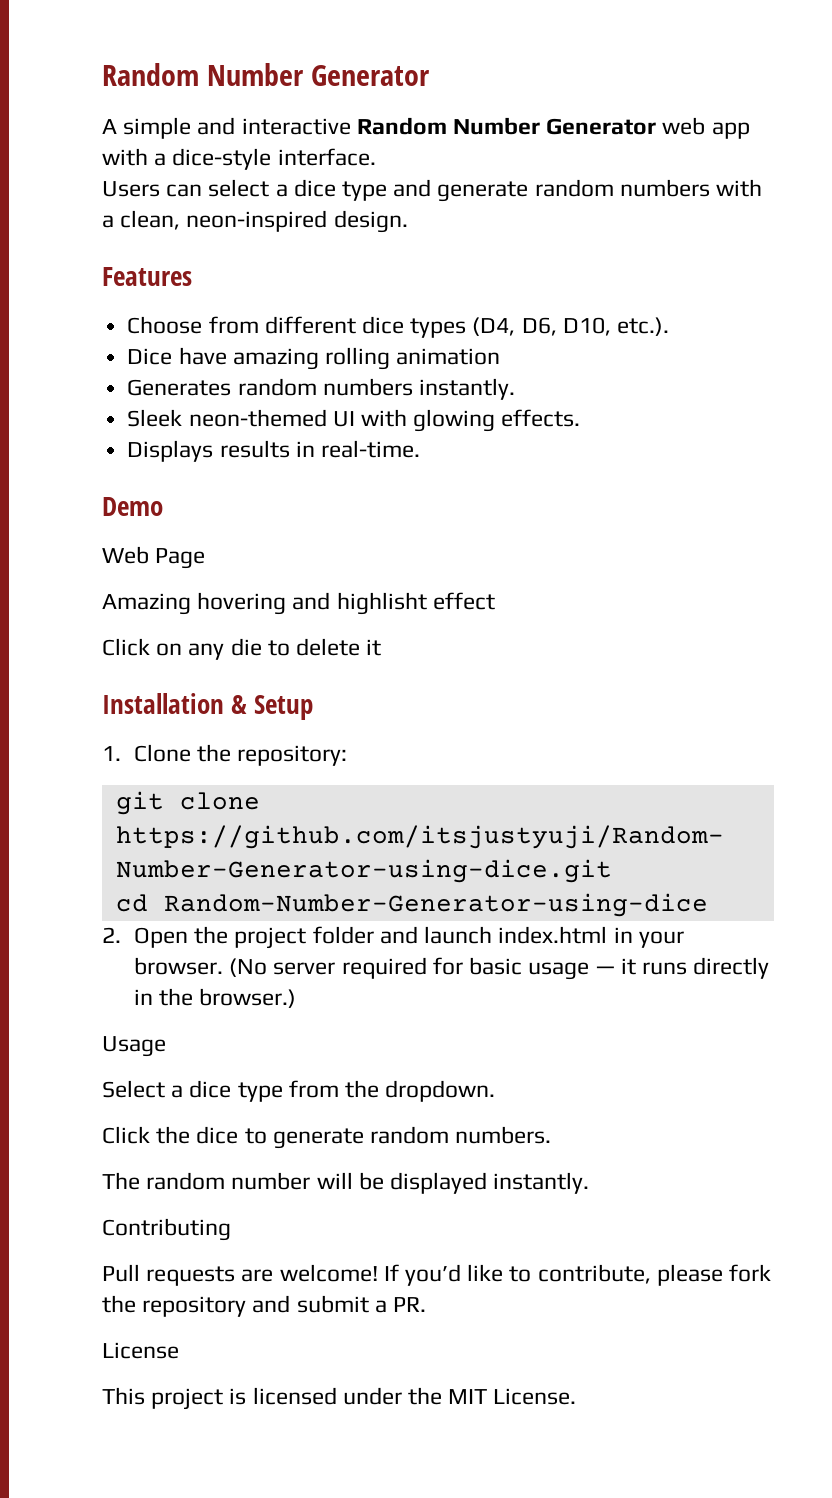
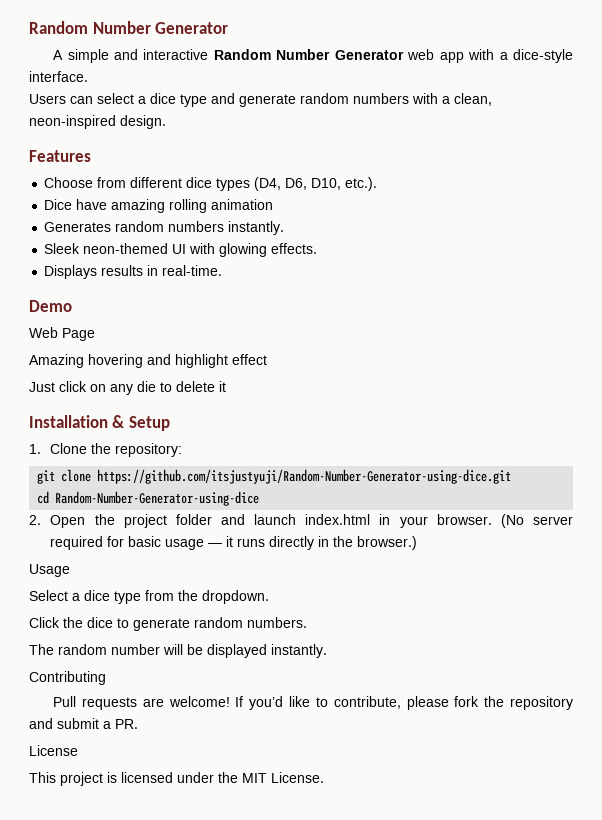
- Amazing hovering and highlisht effect
+ Amazing hovering and highlight effect
- Click on any die to delete it
+ Just click on any die to delete it

